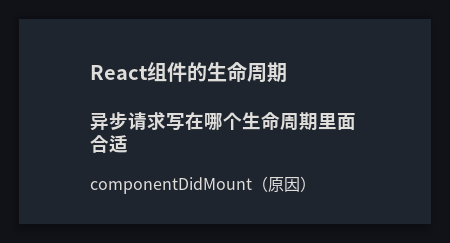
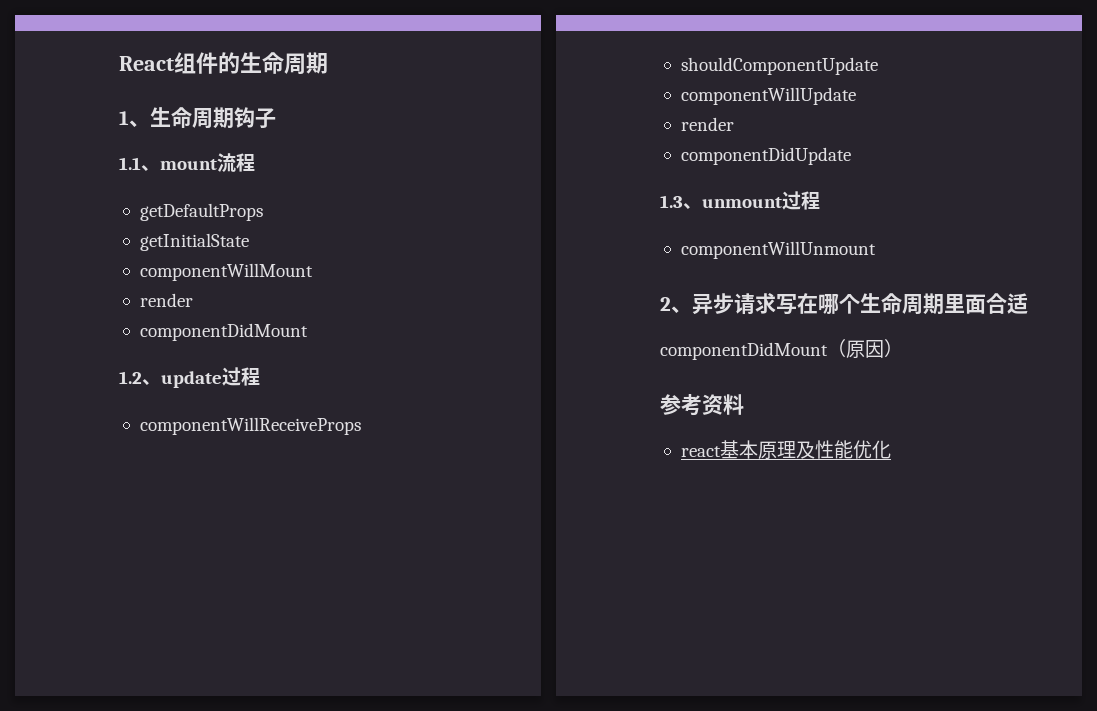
- 异步请求写在哪个生命周期里面合适
+ 1、生命周期钩子
+ 1.1、mount流程
+ getDefaultProps
+ getInitialState
+ componentWillMount
+ render
+ componentDidMount
+ 1.2、update过程
+ componentWillReceiveProps
+ shouldComponentUpdate
+ componentWillUpdate
+ render
+ componentDidUpdate
+ 1.3、unmount过程
+ componentWillUnmount
+ 2、异步请求写在哪个生命周期里面合适
+ 参考资料
+ react基本原理及性能优化

